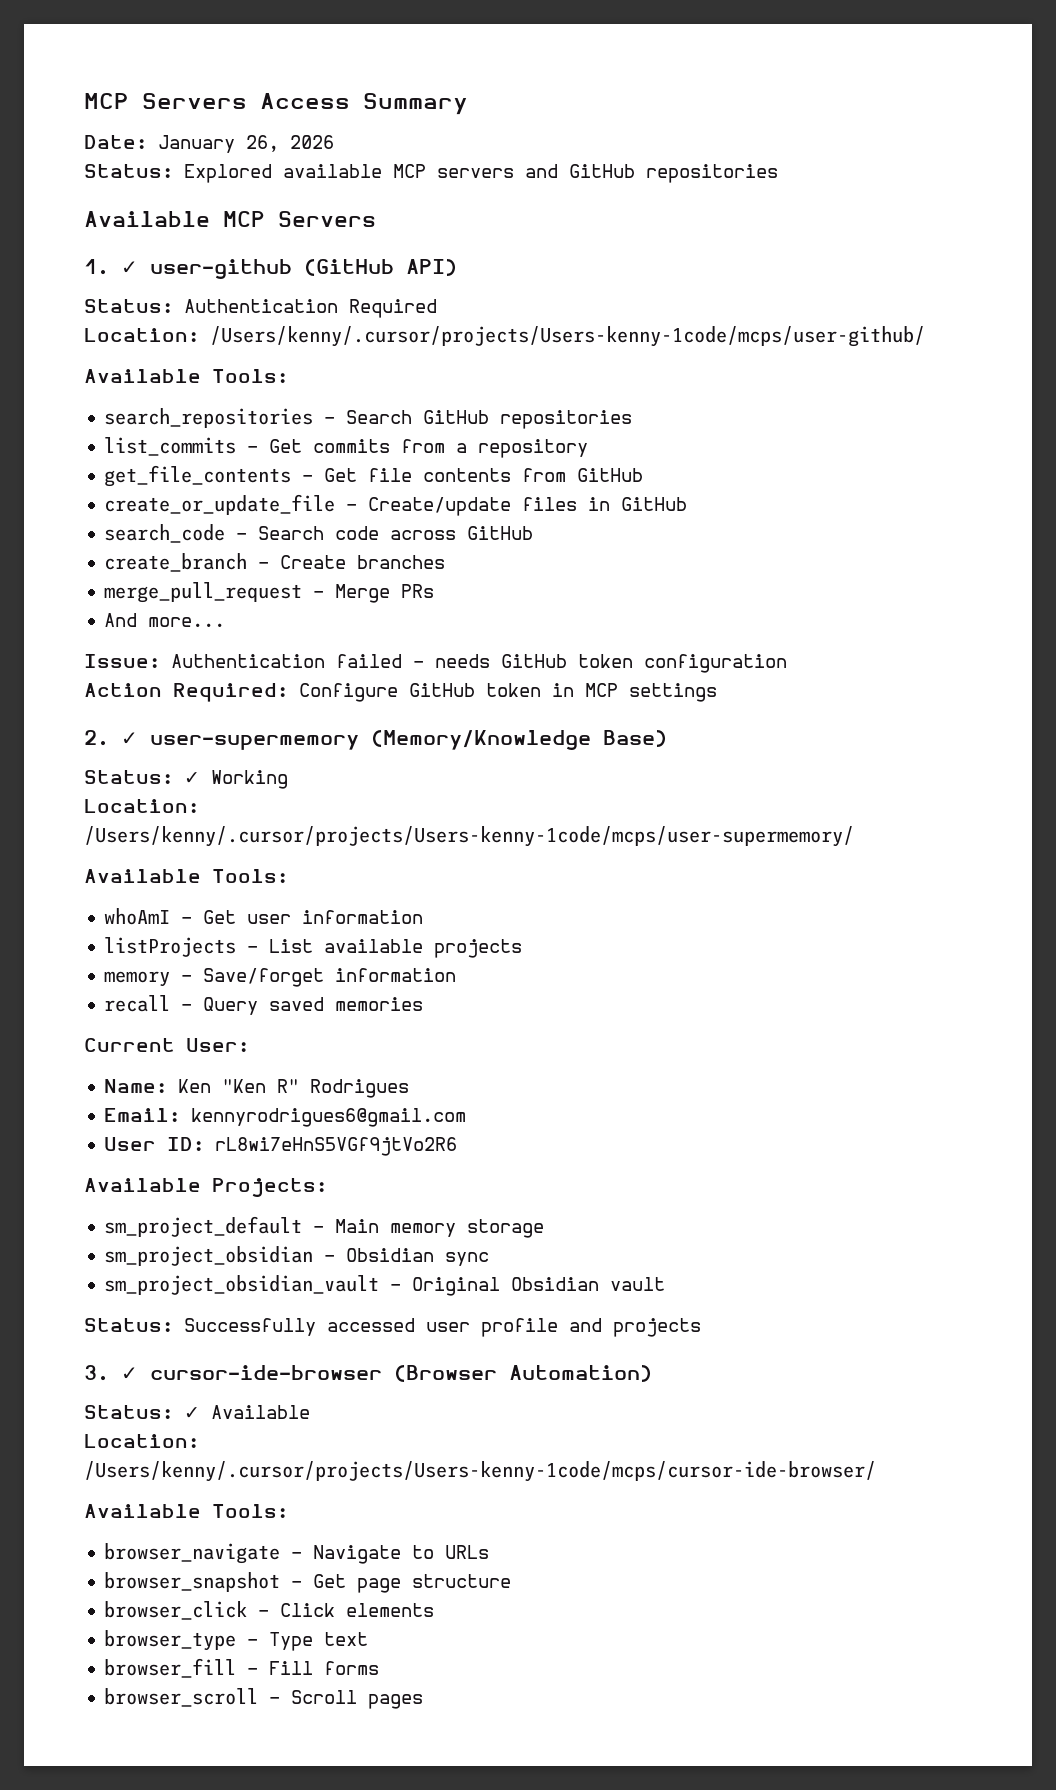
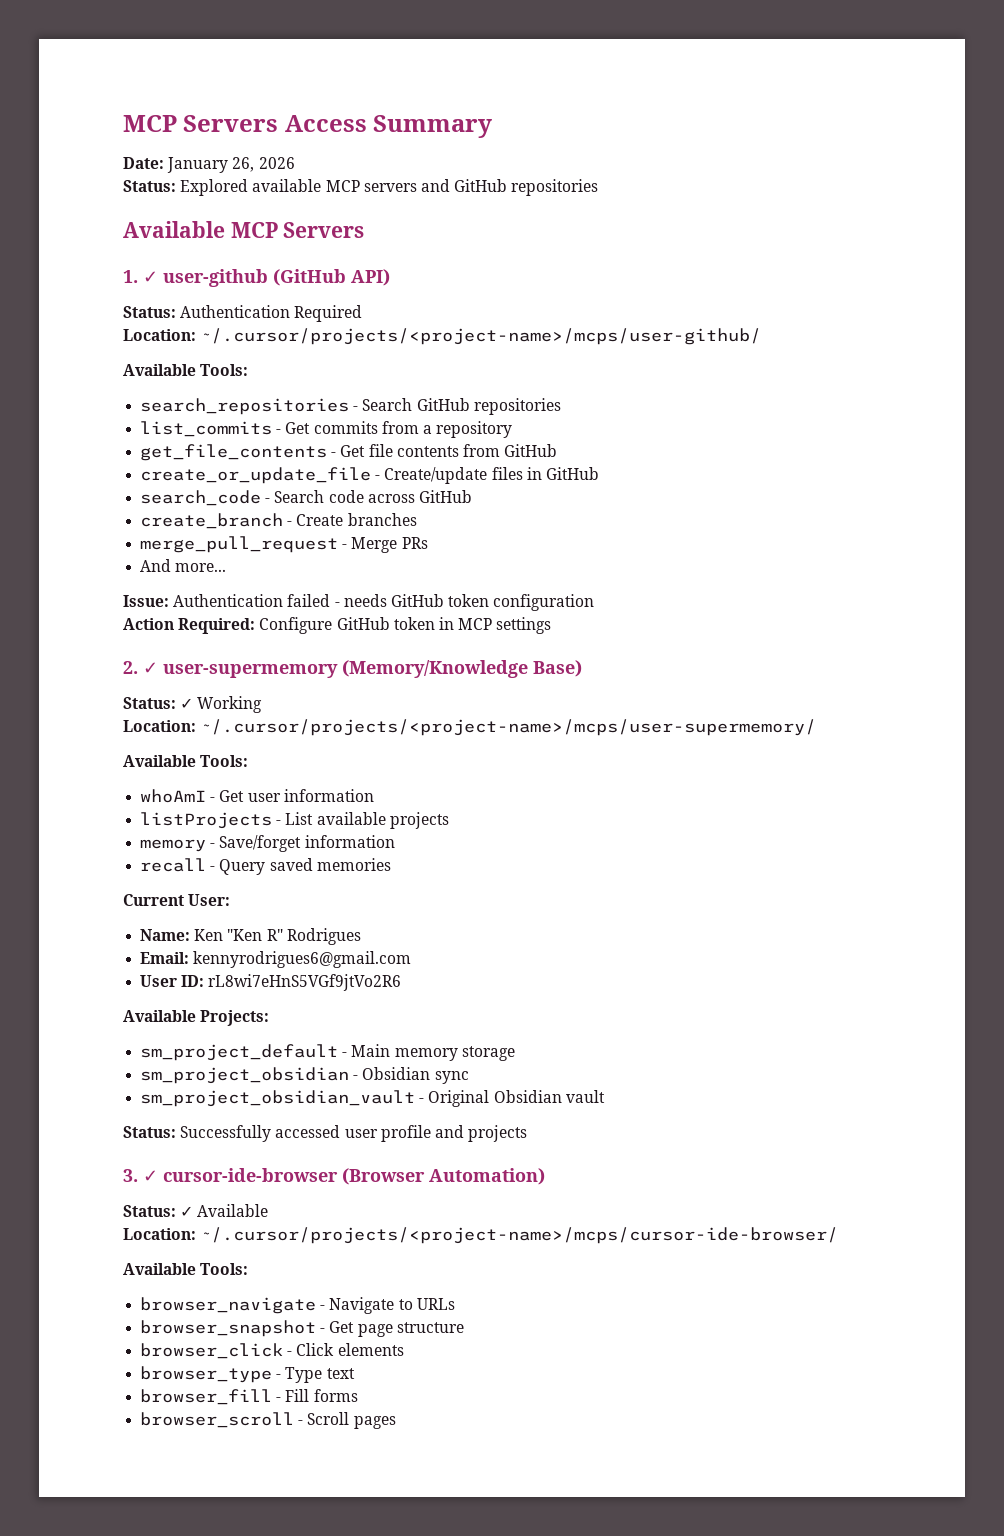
- Location: /Users/kenny/.cursor/projects/Users-kenny-1code/mcps/user-github/
+ Location: ~/.cursor/projects/<project-name>/mcps/user-github/
- Location: /Users/kenny/.cursor/projects/Users-kenny-1code/mcps/user-supermemory/
+ Location: ~/.cursor/projects/<project-name>/mcps/user-supermemory/
- Location: /Users/kenny/.cursor/projects/Users-kenny-1code/mcps/cursor-ide-browser/
+ Location: ~/.cursor/projects/<project-name>/mcps/cursor-ide-browser/

